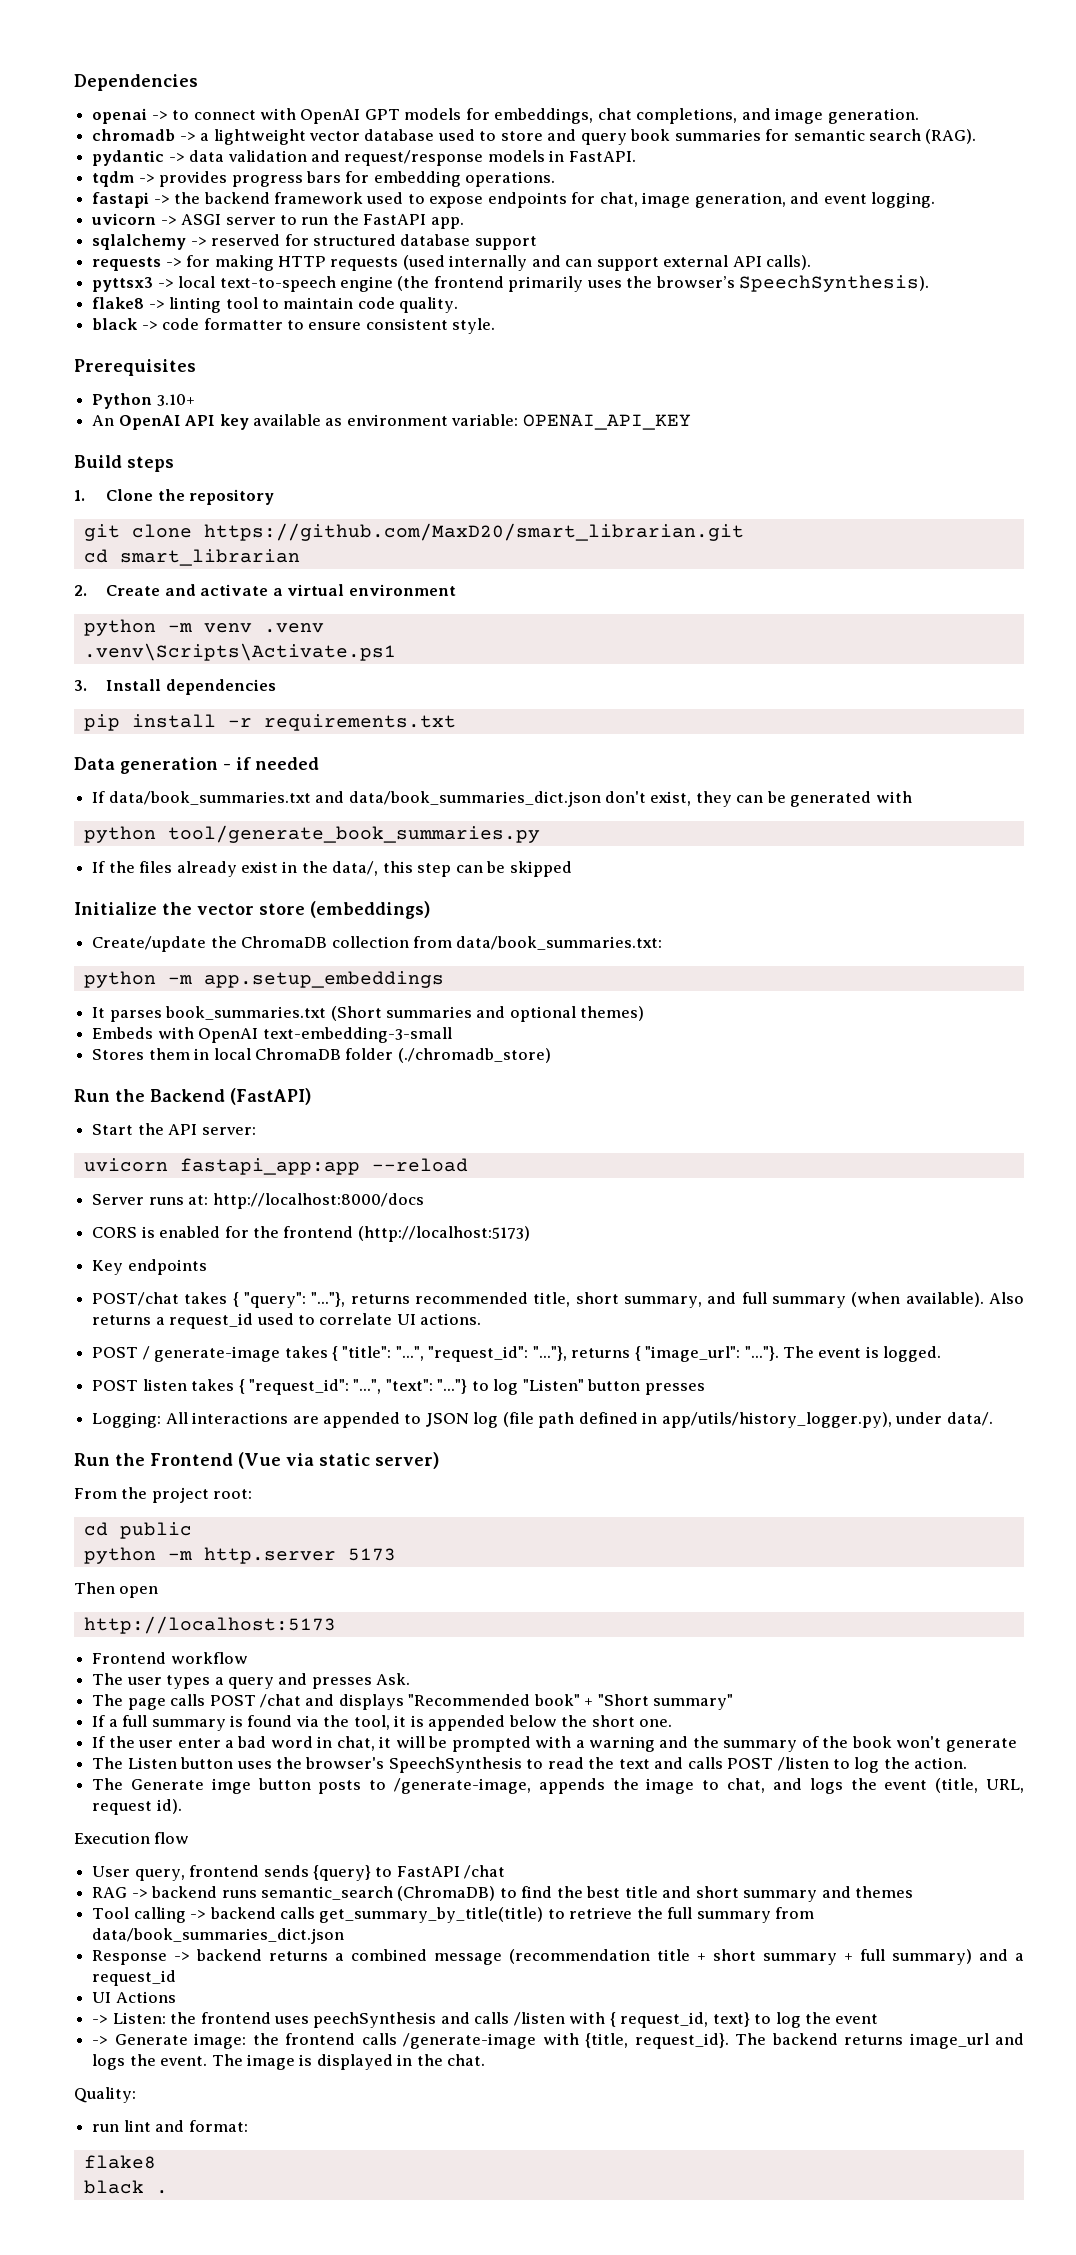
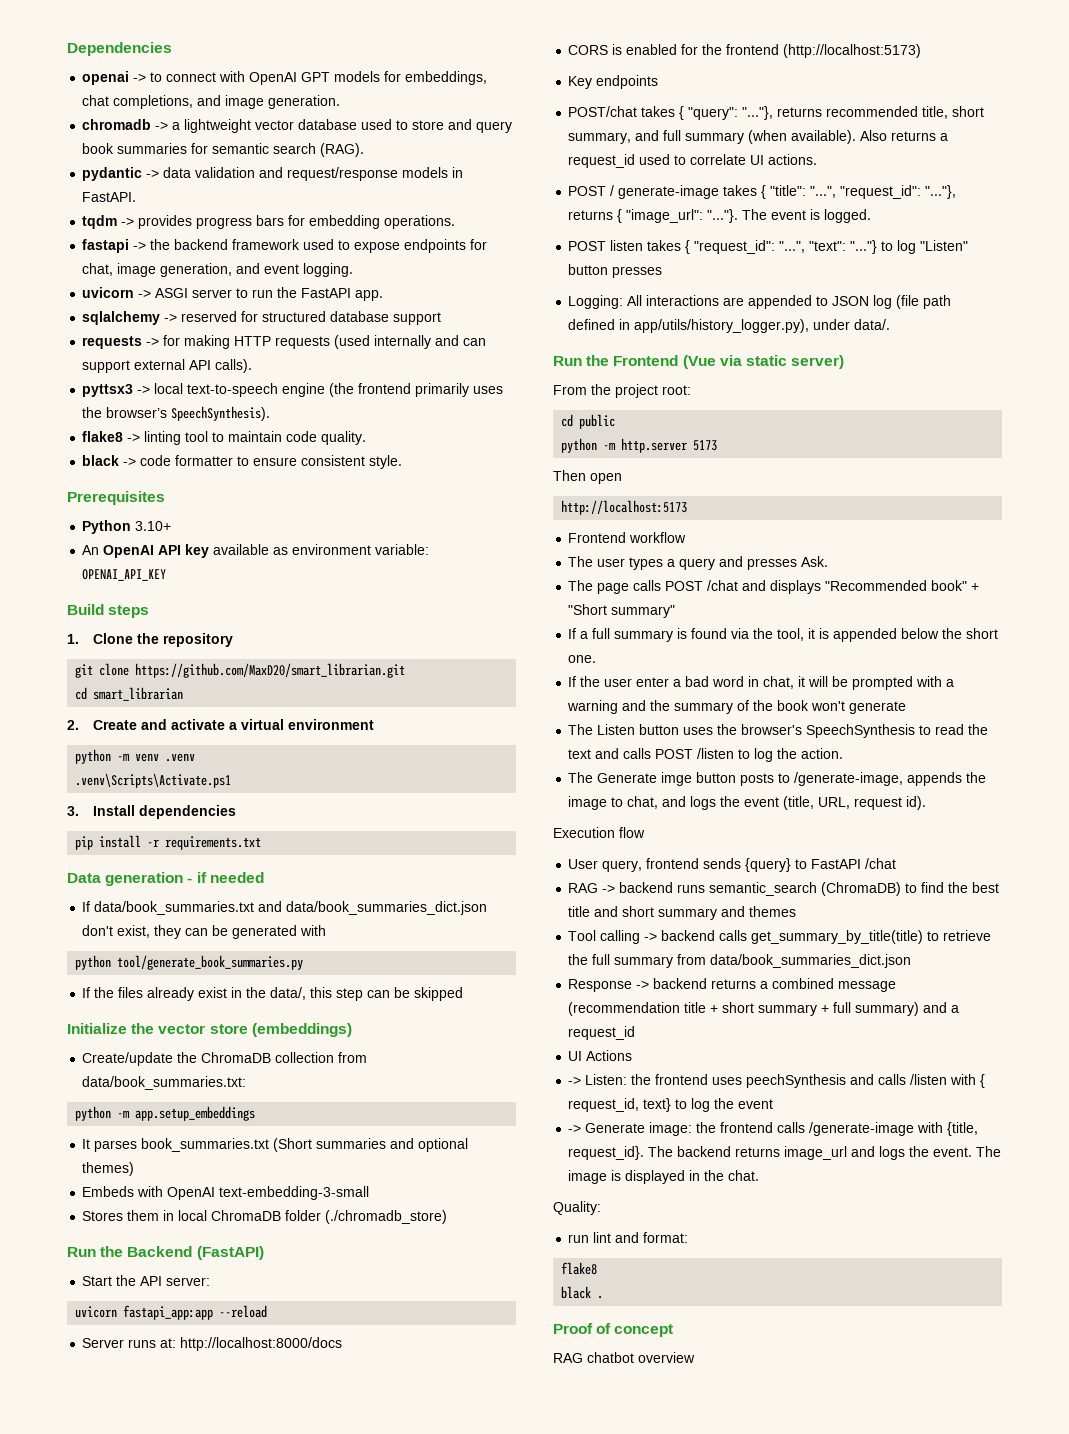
+ Proof of concept
+ RAG chatbot overview

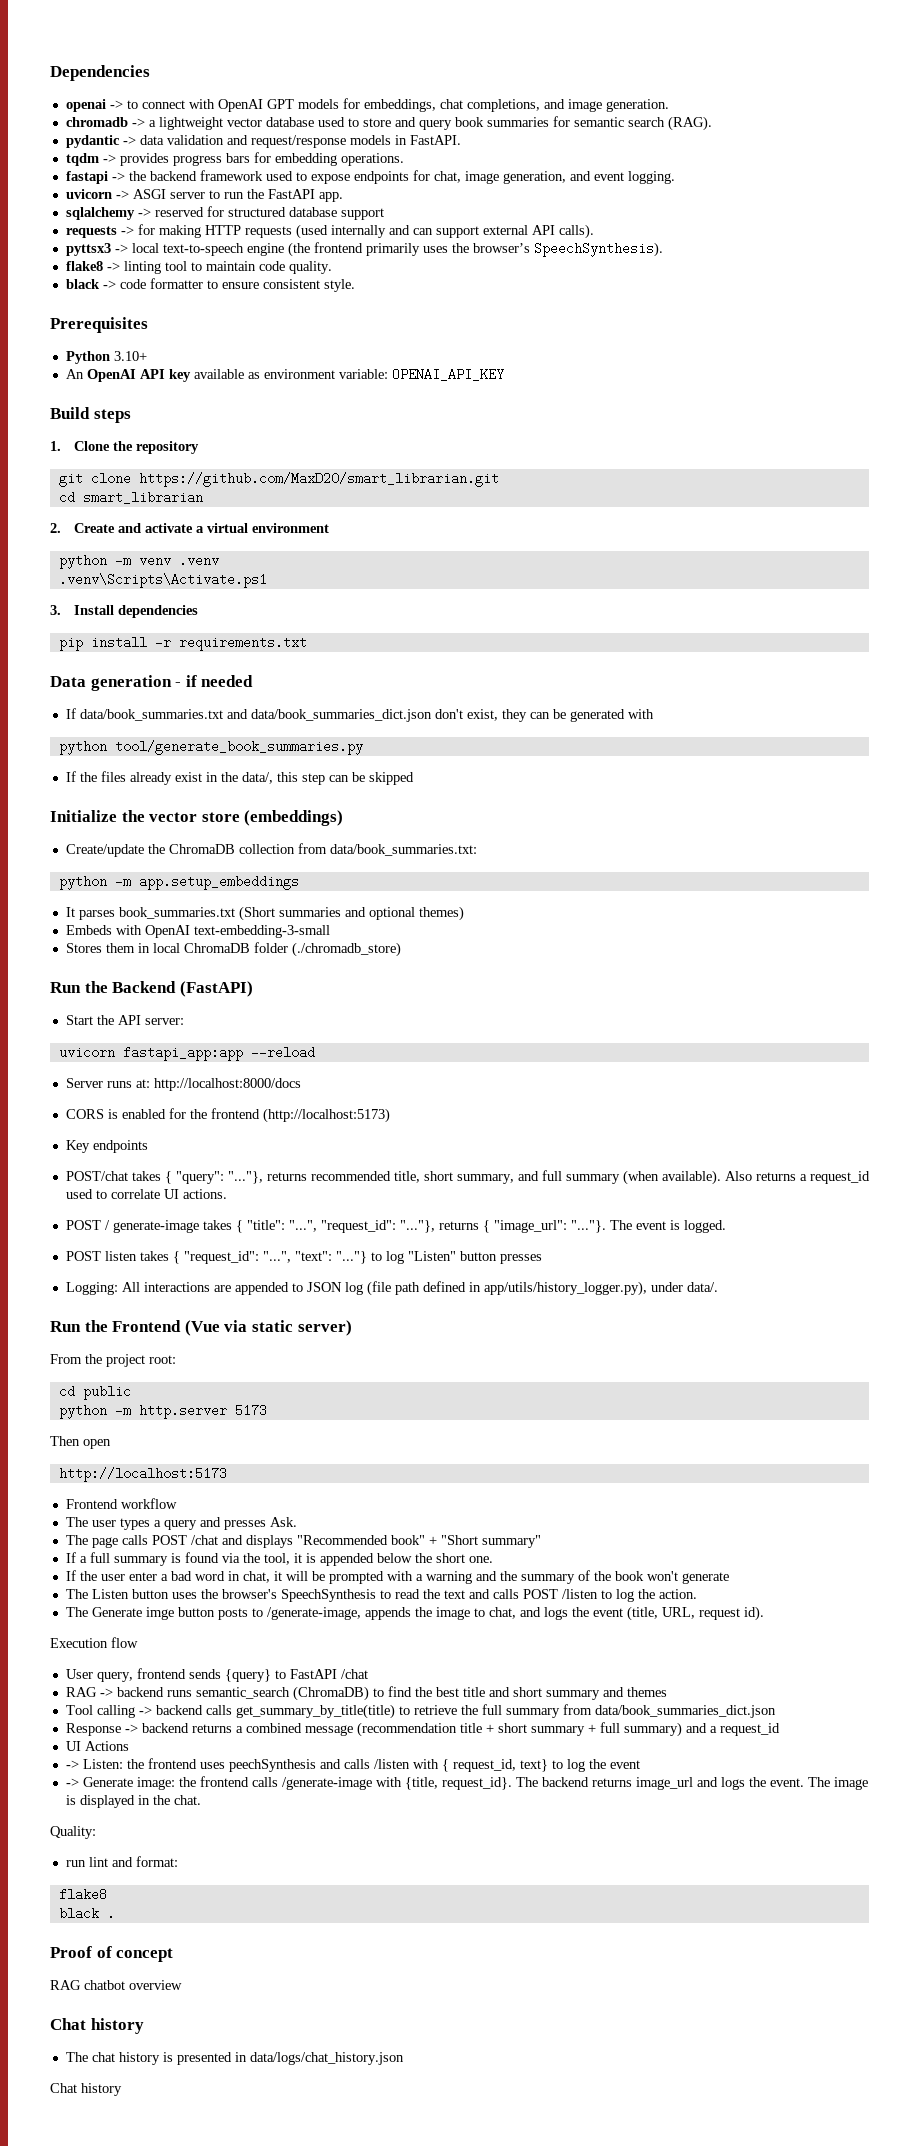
  RAG chatbot overview
+ Chat history
+ The chat history is presented in data/logs/chat_history.json
+ Chat history

